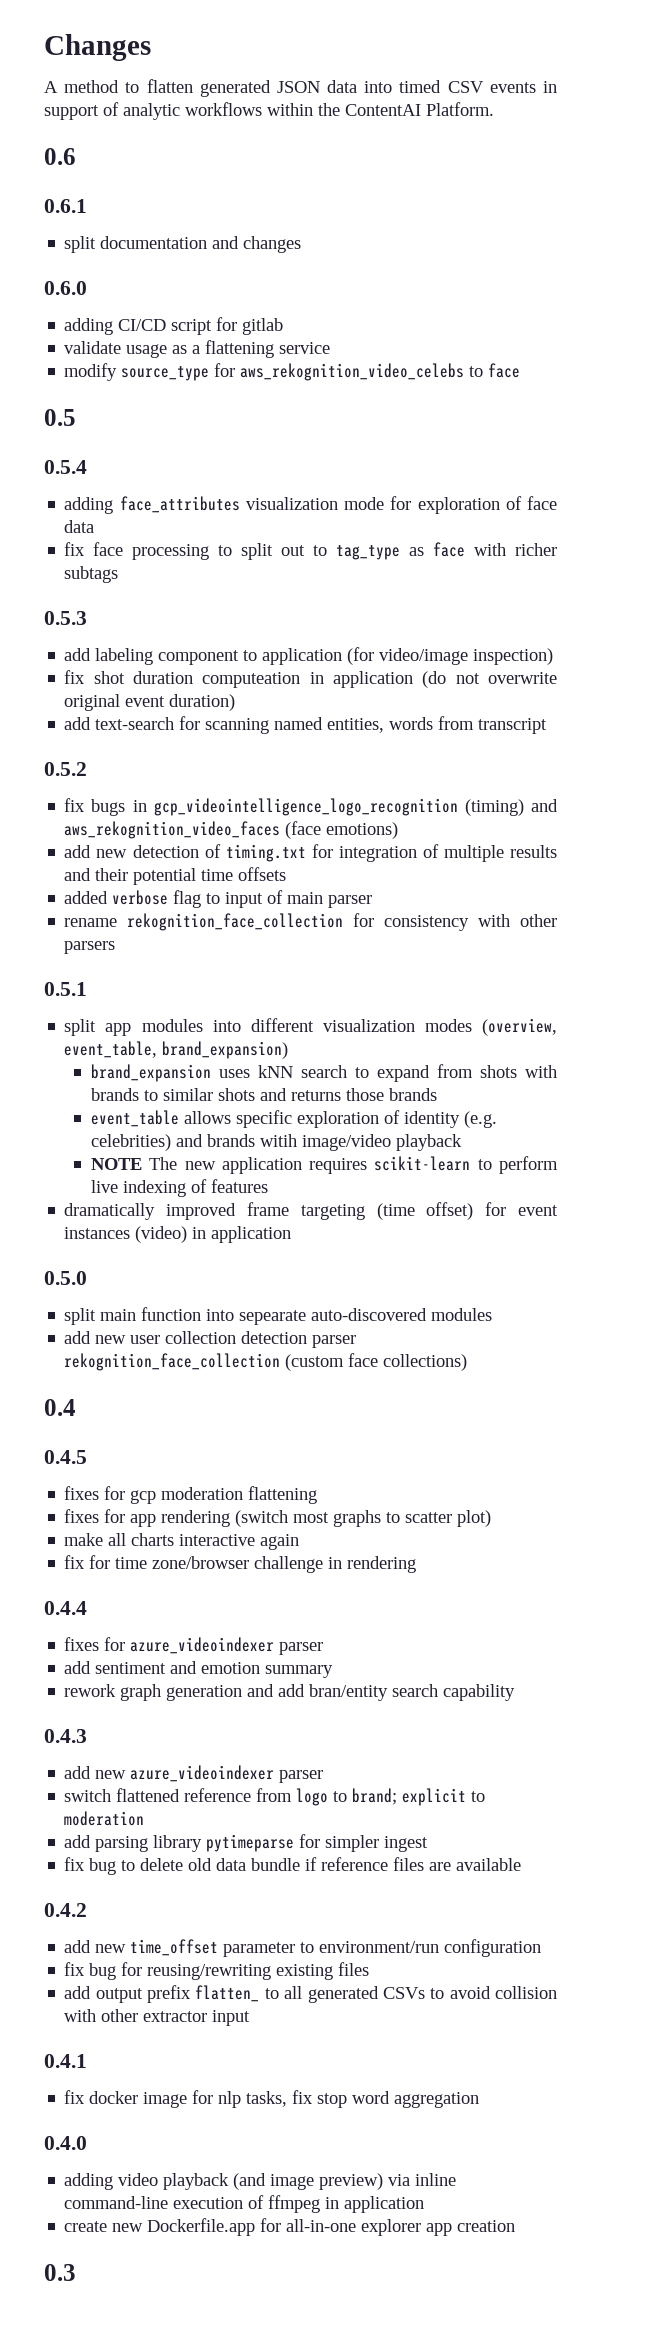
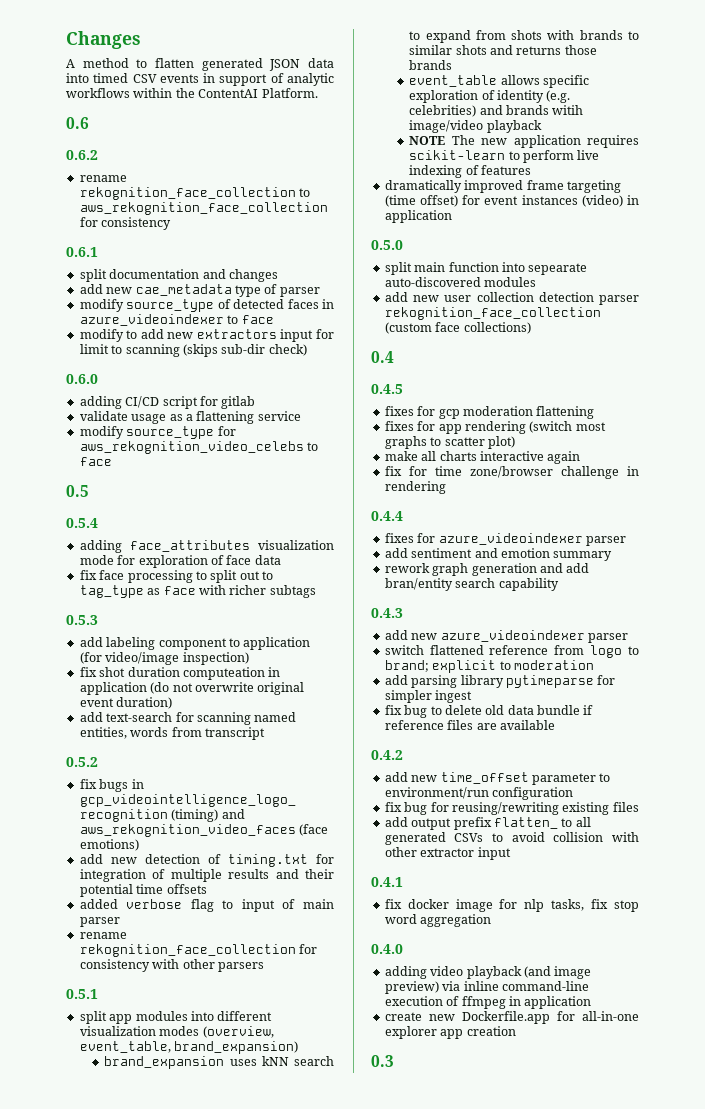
+ 0.6.2
+ rename rekognition_face_collection to aws_rekognition_face_collection for consistency
+ add new cae_metadata type of parser
+ modify source_type of detected faces in azure_videoindexer to face
+ modify to add new extractors input for limit to scanning (skips sub-dir check)

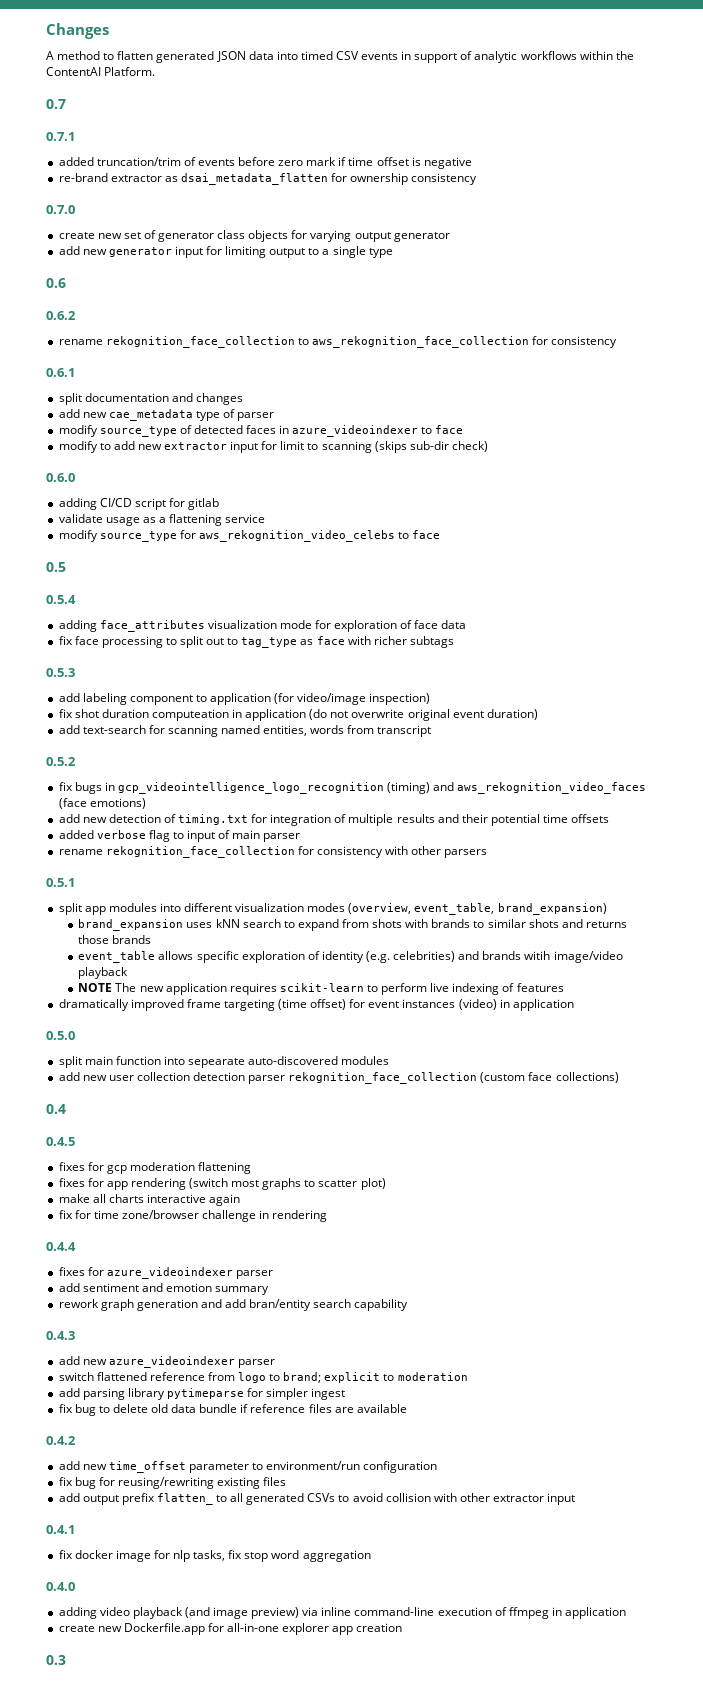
+ 0.7
+ 0.7.1
+ added truncation/trim of events before zero mark if time offset is negative
+ re-brand extractor as dsai_metadata_flatten for ownership consistency
+ 0.7.0
+ create new set of generator class objects for varying output generator
+ add new generator input for limiting output to a single type
- modify to add new extractors input for limit to scanning (skips sub-dir check)
+ modify to add new extractor input for limit to scanning (skips sub-dir check)

